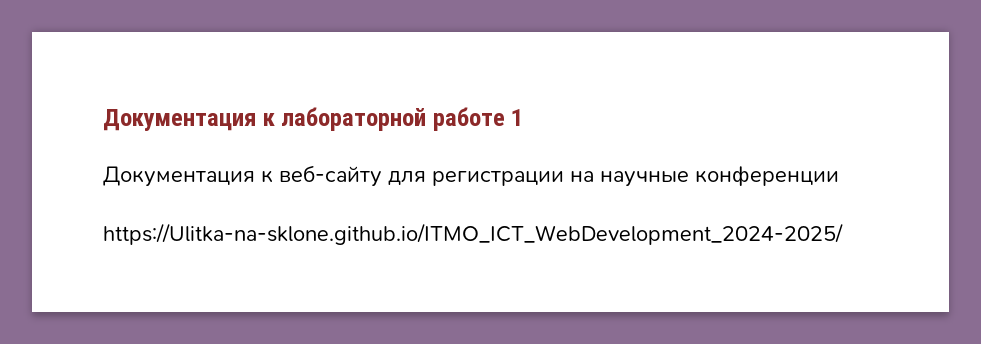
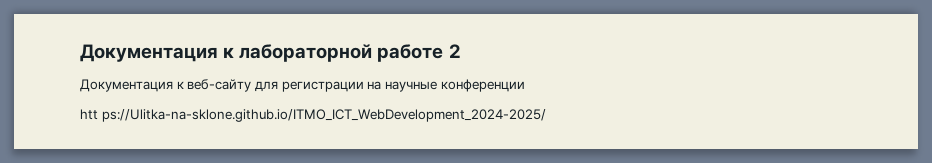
- Документация к лабораторной работе 1
+ Документация к лабораторной работе 2
- https://Ulitka-na-sklone.github.io/ITMO_ICT_WebDevelopment_2024-2025/
+ htt ps://Ulitka-na-sklone.github.io/ITMO_ICT_WebDevelopment_2024-2025/

